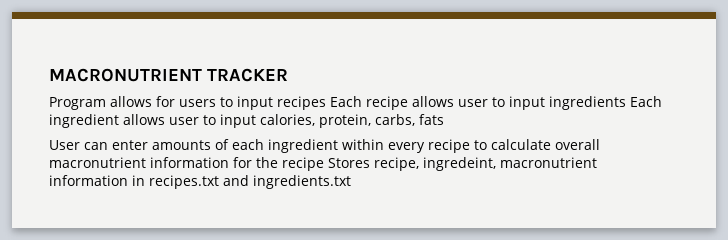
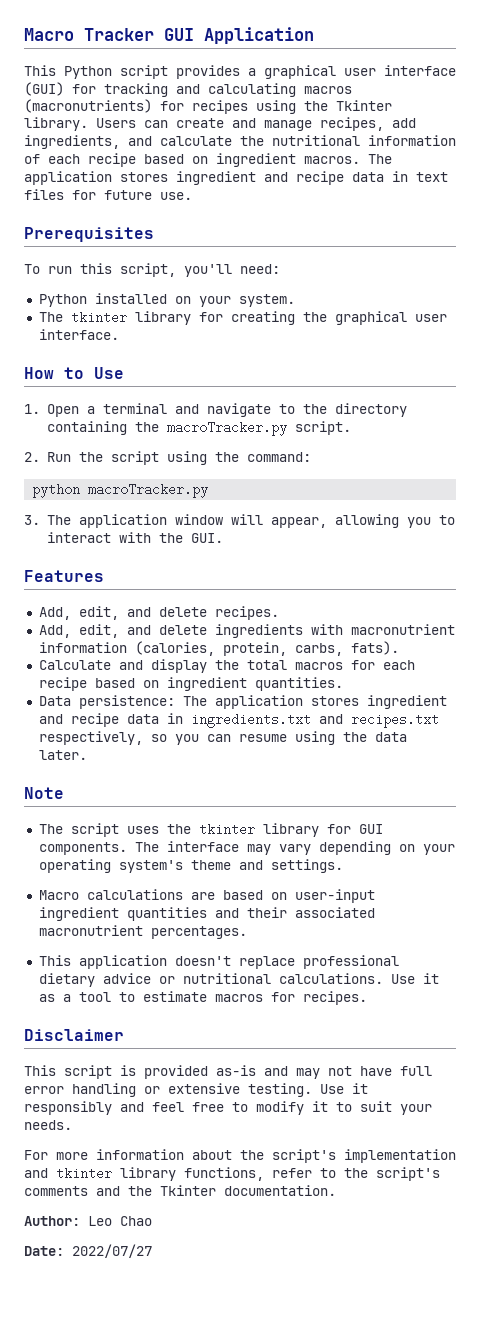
- MACRONUTRIENT TRACKER
- Program allows for users to input recipes Each recipe allows user to input ingredients Each ingredient allows user to input calories, protein, carbs, fats
- User can enter amounts of each ingredient within every recipe to calculate overall macronutrient information for the recipe Stores recipe, ingredeint, macronutrient information in recipes.txt and ingredients.txt
+ Macro Tracker GUI Application
+ This Python script provides a graphical user interface (GUI) for tracking and calculating macros (macronutrients) for recipes using the Tkinter library. Users can create and manage recipes, add ingredients, and calculate the nutritional information of each recipe based on ingredient macros. The application stores ingredient and recipe data in text files for future use.
+ Prerequisites
+ To run this script, you'll need:
+ Python installed on your system.
+ The tkinter library for creating the graphical user interface.
+ How to Use
+ 1. Open a terminal and navigate to the directory containing the macroTracker.py script.
+ 2. Run the script using the command:
+ python macroTracker.py
+ 3. The application window will appear, allowing you to interact with the GUI.
+ Features
+ Add, edit, and delete recipes.
+ Add, edit, and delete ingredients with macronutrient information (calories, protein, carbs, fats).
+ Calculate and display the total macros for each recipe based on ingredient quantities.
+ Data persistence: The application stores ingredient and recipe data in ingredients.txt and recipes.txt respectively, so you can resume using the data later.
+ Note
+ The script uses the tkinter library for GUI components. The interface may vary depending on your operating system's theme and settings.
+ Macro calculations are based on user-input ingredient quantities and their associated macronutrient percentages.
+ This application doesn't replace professional dietary advice or nutritional calculations. Use it as a tool to estimate macros for recipes.
+ Disclaimer
+ This script is provided as-is and may not have full error handling or extensive testing. Use it responsibly and feel free to modify it to suit your needs.
+ For more information about the script's implementation and tkinter library functions, refer to the script's comments and the Tkinter documentation.
+ Author: Leo Chao
+ Date: 2022/07/27

